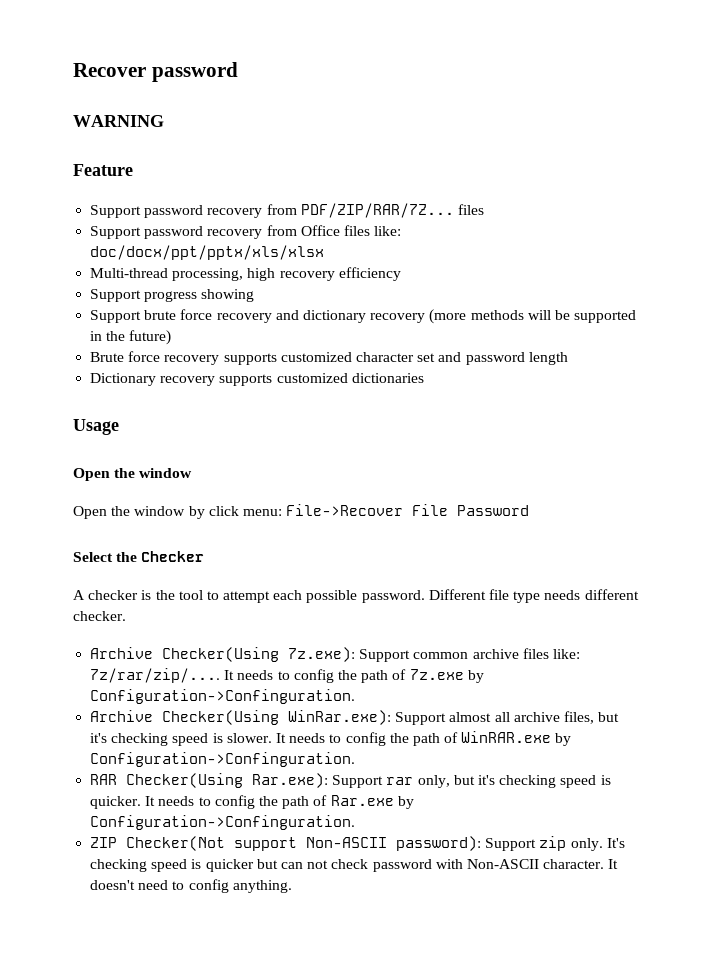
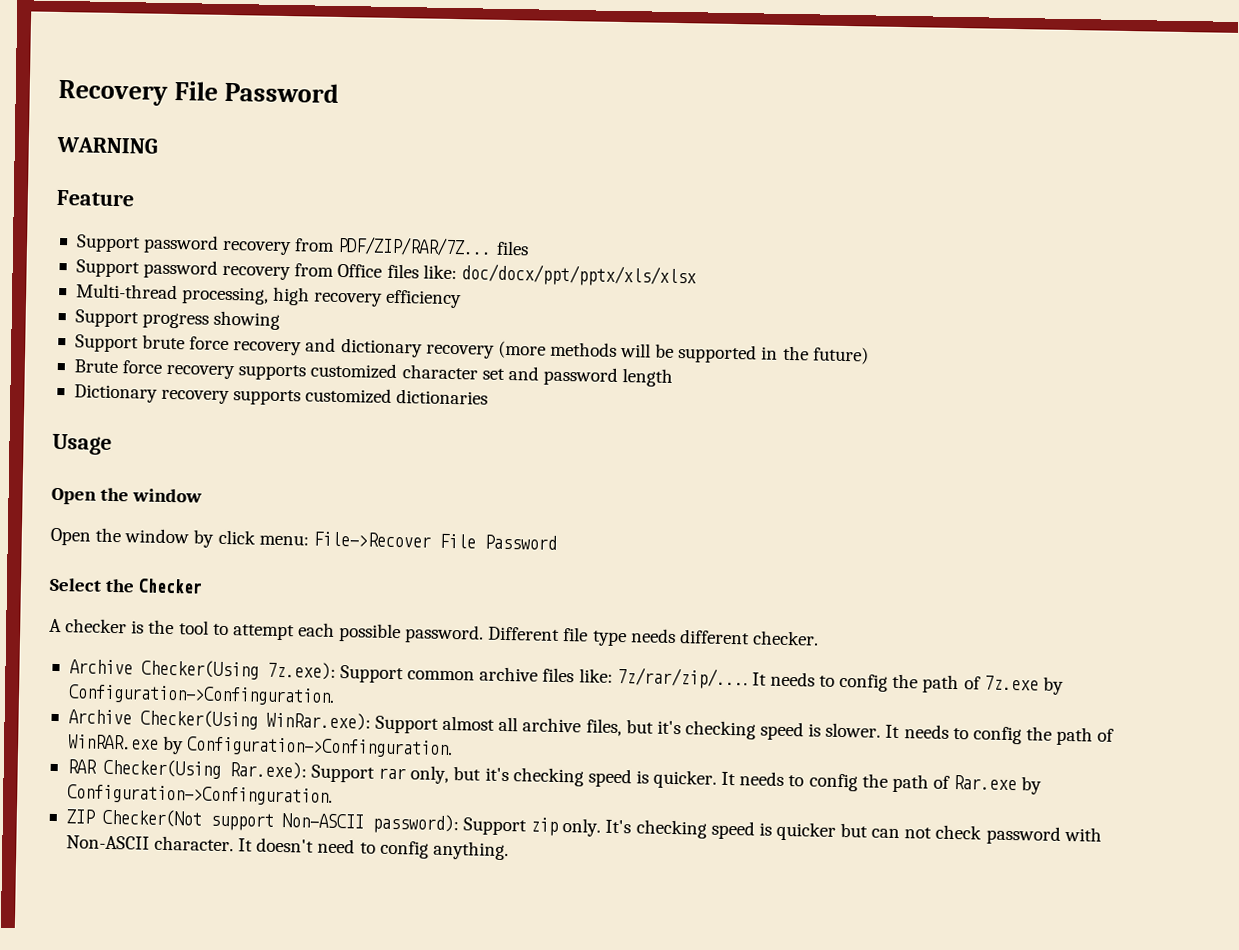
- Recover password
+ Recovery File Password

